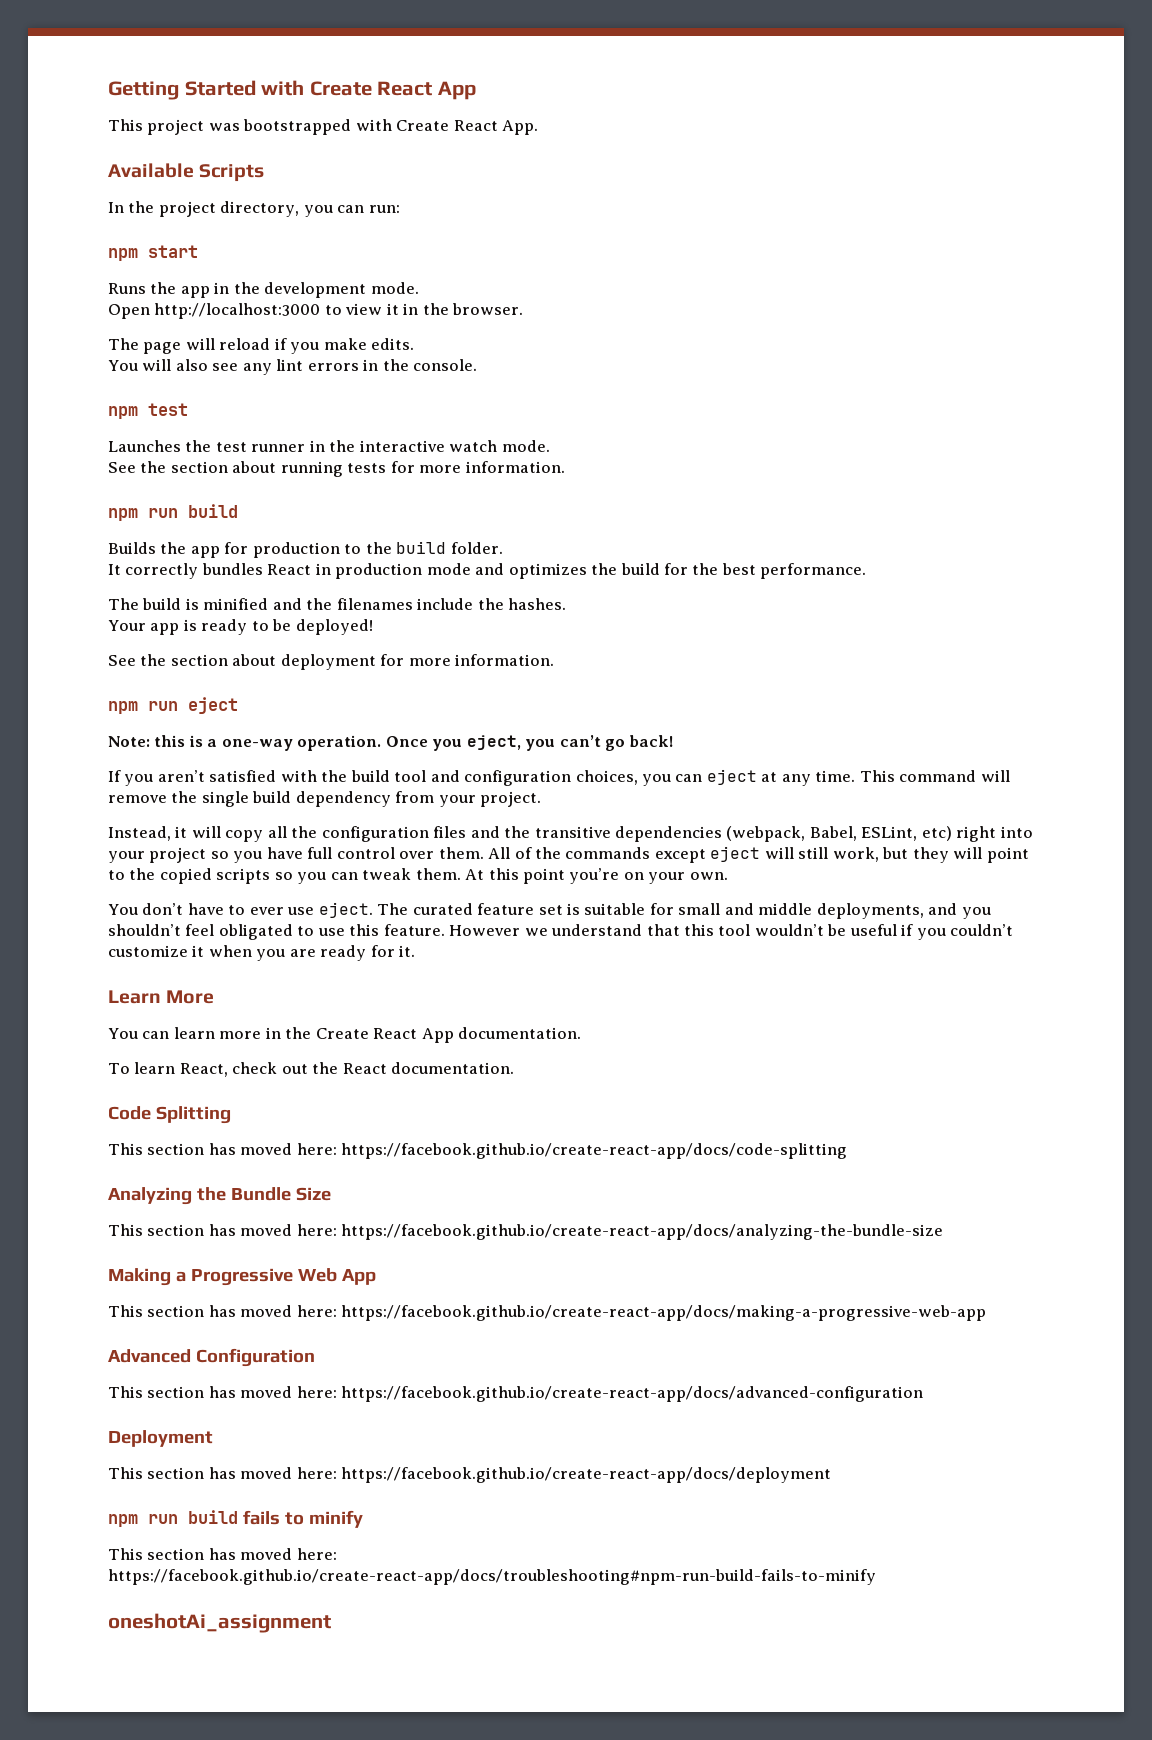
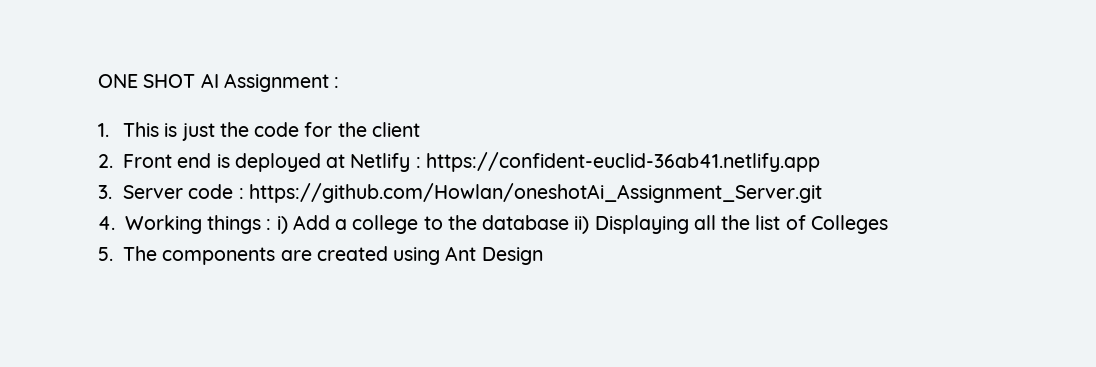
- Getting Started with Create React App
- This project was bootstrapped with Create React App.
- Available Scripts
- In the project directory, you can run:
- npm start
- Runs the app in the development mode.
- Open http://localhost:3000 to view it in the browser.
- The page will reload if you make edits.
- You will also see any lint errors in the console.
- npm test
- Launches the test runner in the interactive watch mode.
- See the section about running tests for more information.
- npm run build
- Builds the app for production to the build folder.
- It correctly bundles React in production mode and optimizes the build for the best performance.
- The build is minified and the filenames include the hashes.
- Your app is ready to be deployed!
- See the section about deployment for more information.
- npm run eject
- Note: this is a one-way operation. Once you eject, you can’t go back!
- If you aren’t satisfied with the build tool and configuration choices, you can eject at any time. This command will remove the single build dependency from your project.
- Instead, it will copy all the configuration files and the transitive dependencies (webpack, Babel, ESLint, etc) right into your project so you have full control over them. All of the commands except eject will still work, but they will point to the copied scripts so you can tweak them. At this point you’re on your own.
- You don’t have to ever use eject. The curated feature set is suitable for small and middle deployments, and you shouldn’t feel obligated to use this feature. However we understand that this tool wouldn’t be useful if you couldn’t customize it when you are ready for it.
- Learn More
- You can learn more in the Create React App documentation.
- To learn React, check out the React documentation.
- Code Splitting
- This section has moved here: https://facebook.github.io/create-react-app/docs/code-splitting
- Analyzing the Bundle Size
- This section has moved here: https://facebook.github.io/create-react-app/docs/analyzing-the-bundle-size
- Making a Progressive Web App
- This section has moved here: https://facebook.github.io/create-react-app/docs/making-a-progressive-web-app
- Advanced Configuration
- This section has moved here: https://facebook.github.io/create-react-app/docs/advanced-configuration
- Deployment
- This section has moved here: https://facebook.github.io/create-react-app/docs/deployment
- npm run build fails to minify
- This section has moved here: https://facebook.github.io/create-react-app/docs/troubleshooting#npm-run-build-fails-to-minify
- oneshotAi_assignment
+ ONE SHOT AI Assignment :
+ 1. This is just the code for the client
+ 2. Front end is deployed at Netlify : https://confident-euclid-36ab41.netlify.app
+ 3. Server code : https://github.com/Howlan/oneshotAi_Assignment_Server.git
+ 4. Working things : i) Add a college to the database ii) Displaying all the list of Colleges
+ 5. The components are created using Ant Design

